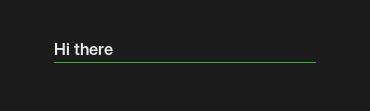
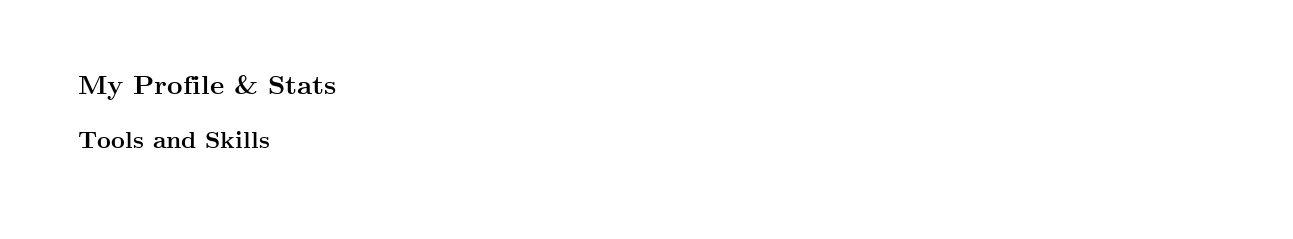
- Hi there
+ My Profile & Stats
+ Tools and Skills

